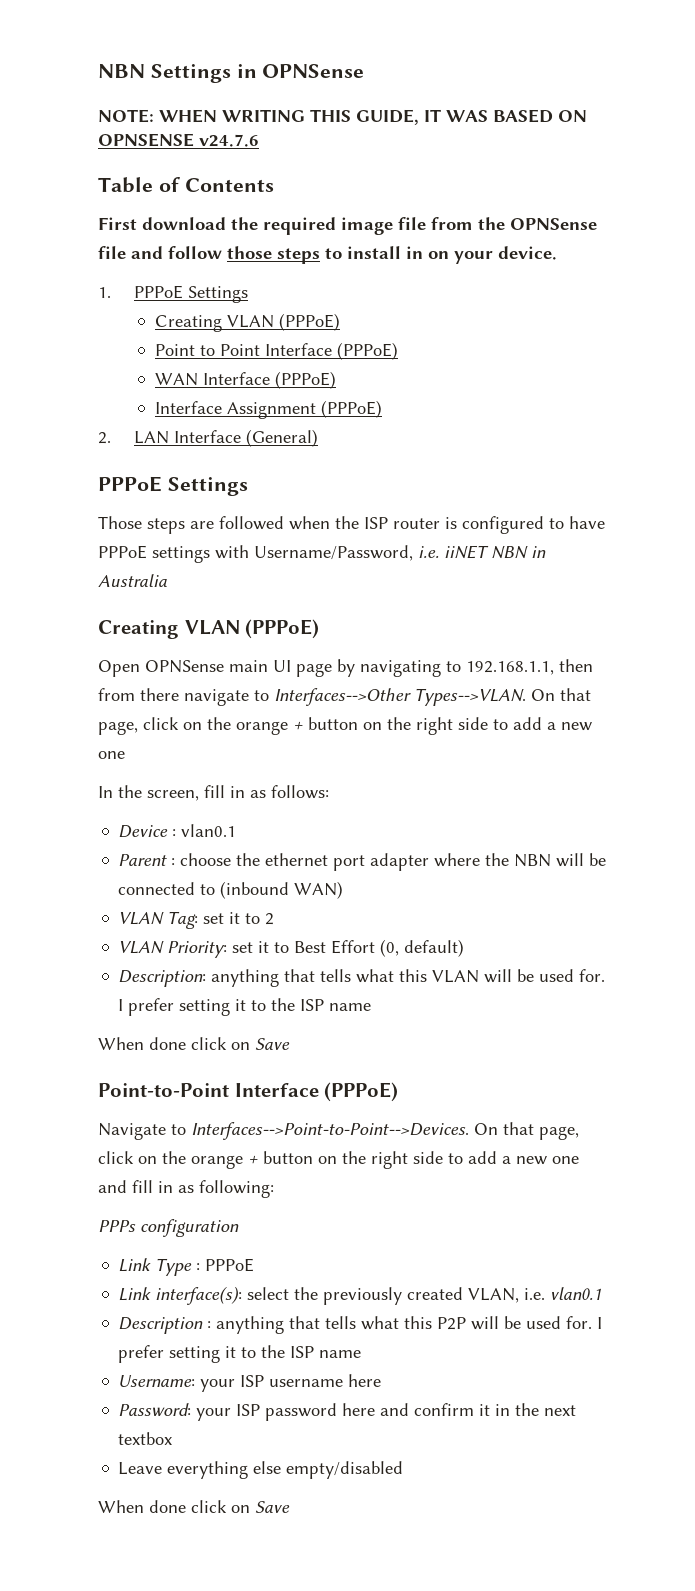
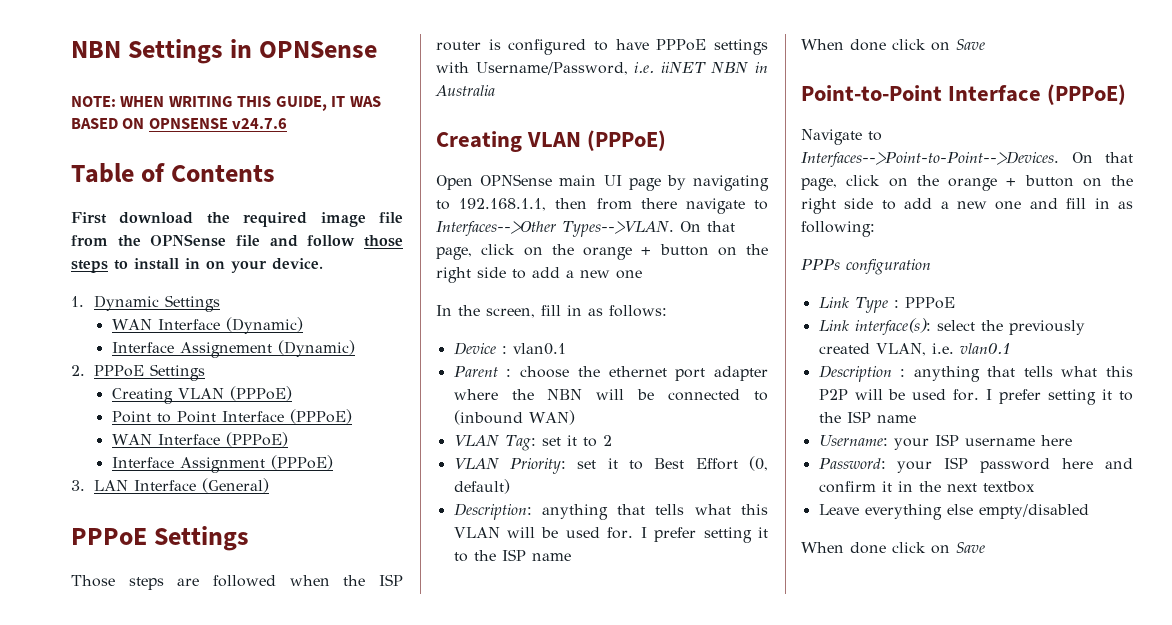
- 1. PPPoE Settings
+ 1. Dynamic Settings
+ WAN Interface (Dynamic)
+ Interface Assignement (Dynamic)
+ 2. PPPoE Settings
- 2. LAN Interface (General)
+ 3. LAN Interface (General)

